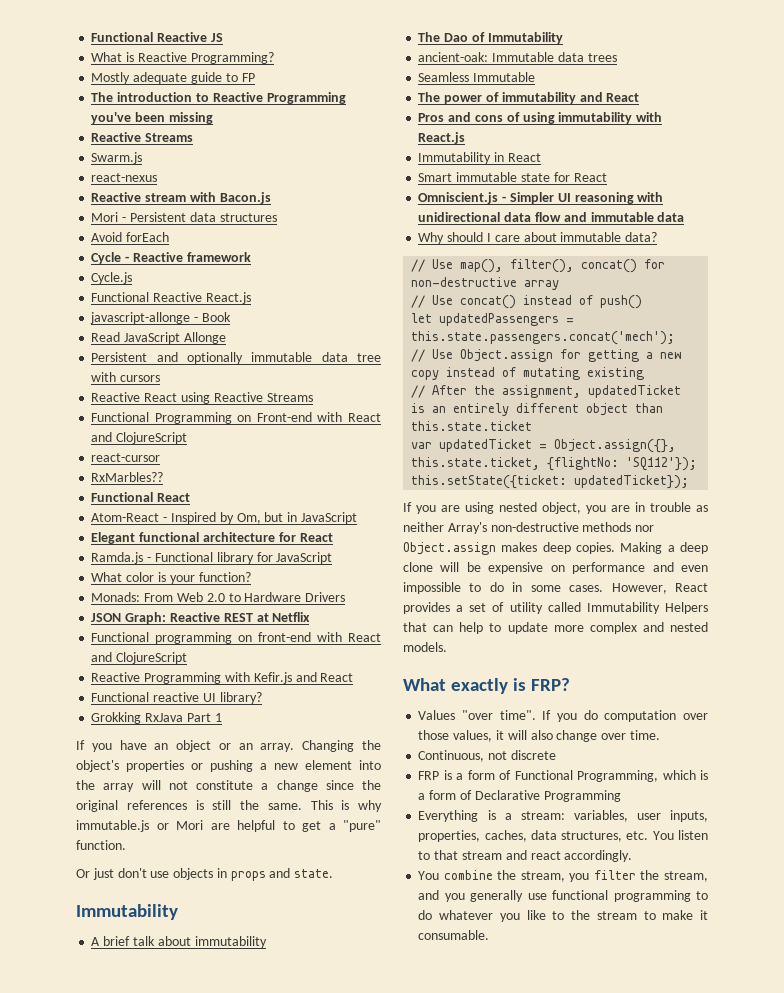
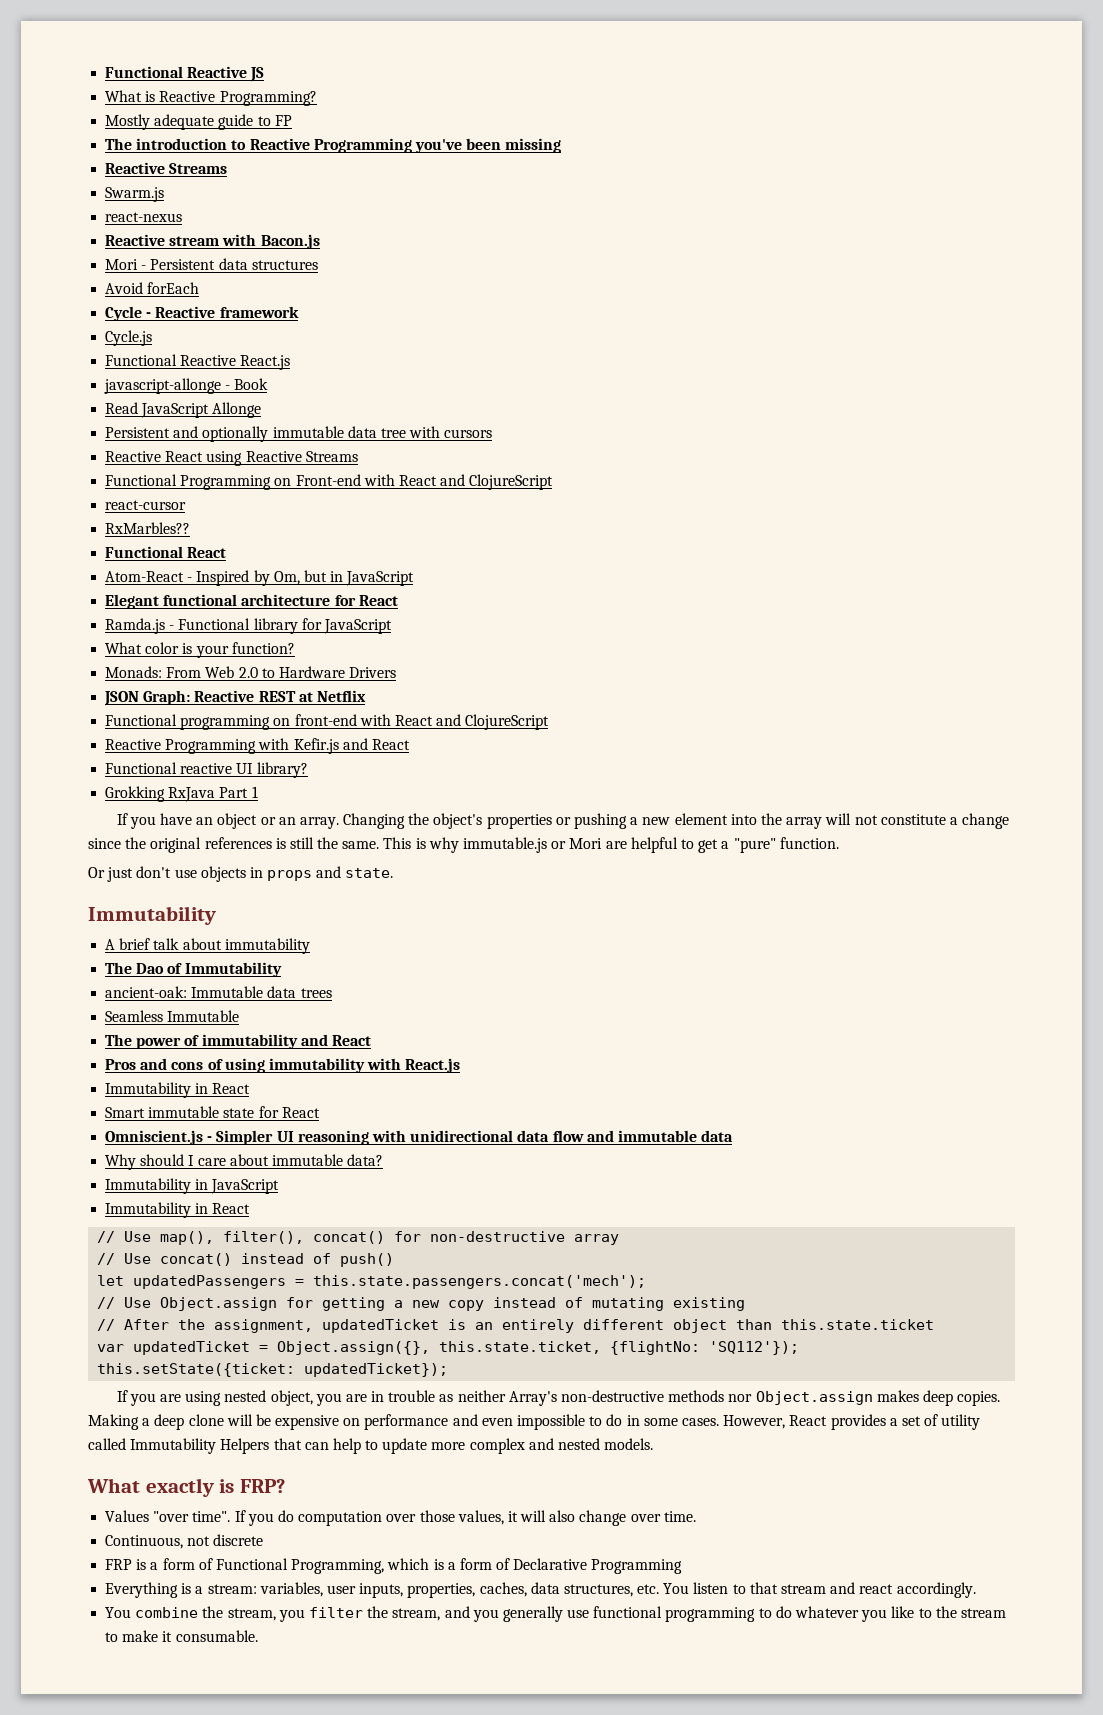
+ Immutability in JavaScript
+ Immutability in React

